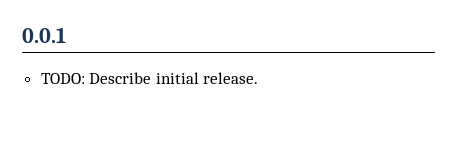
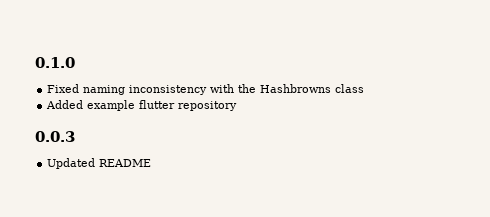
- 0.0.1
- TODO: Describe initial release.
+ 0.1.0
+ Fixed naming inconsistency with the Hashbrowns class
+ Added example flutter repository
+ 0.0.3
+ Updated README

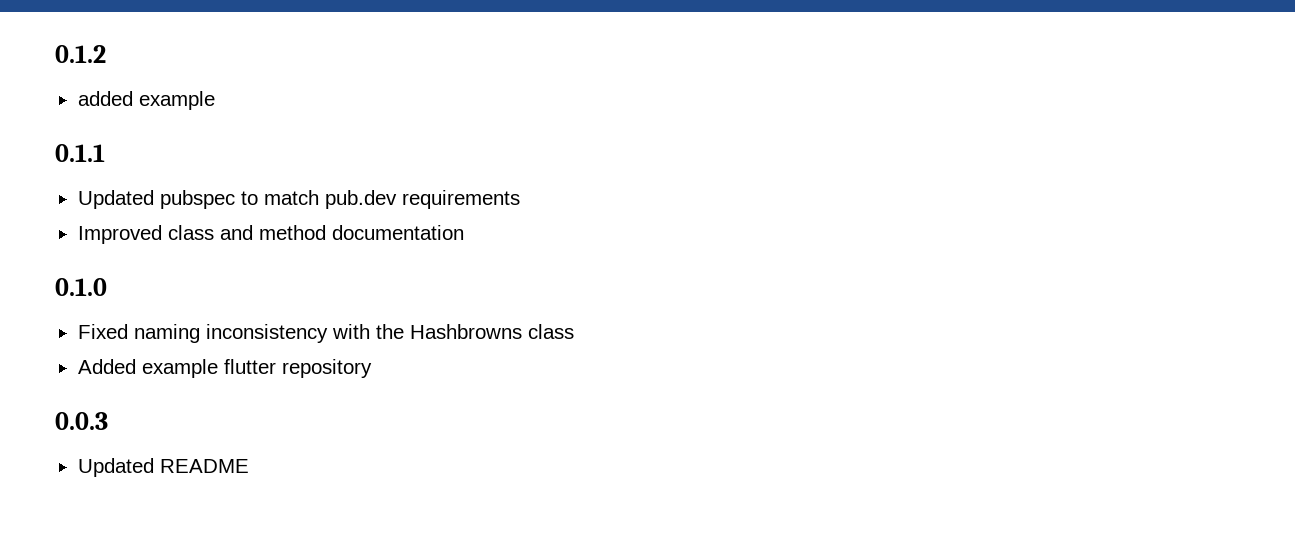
+ 0.1.2
+ added example
+ 0.1.1
+ Updated pubspec to match pub.dev requirements
+ Improved class and method documentation

